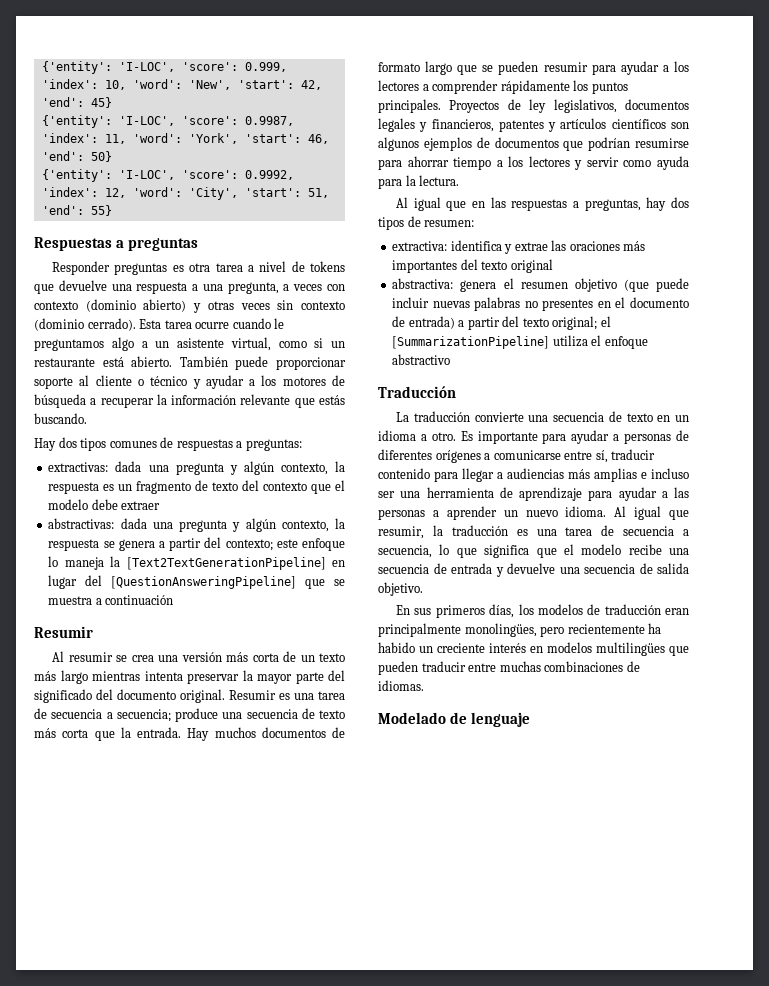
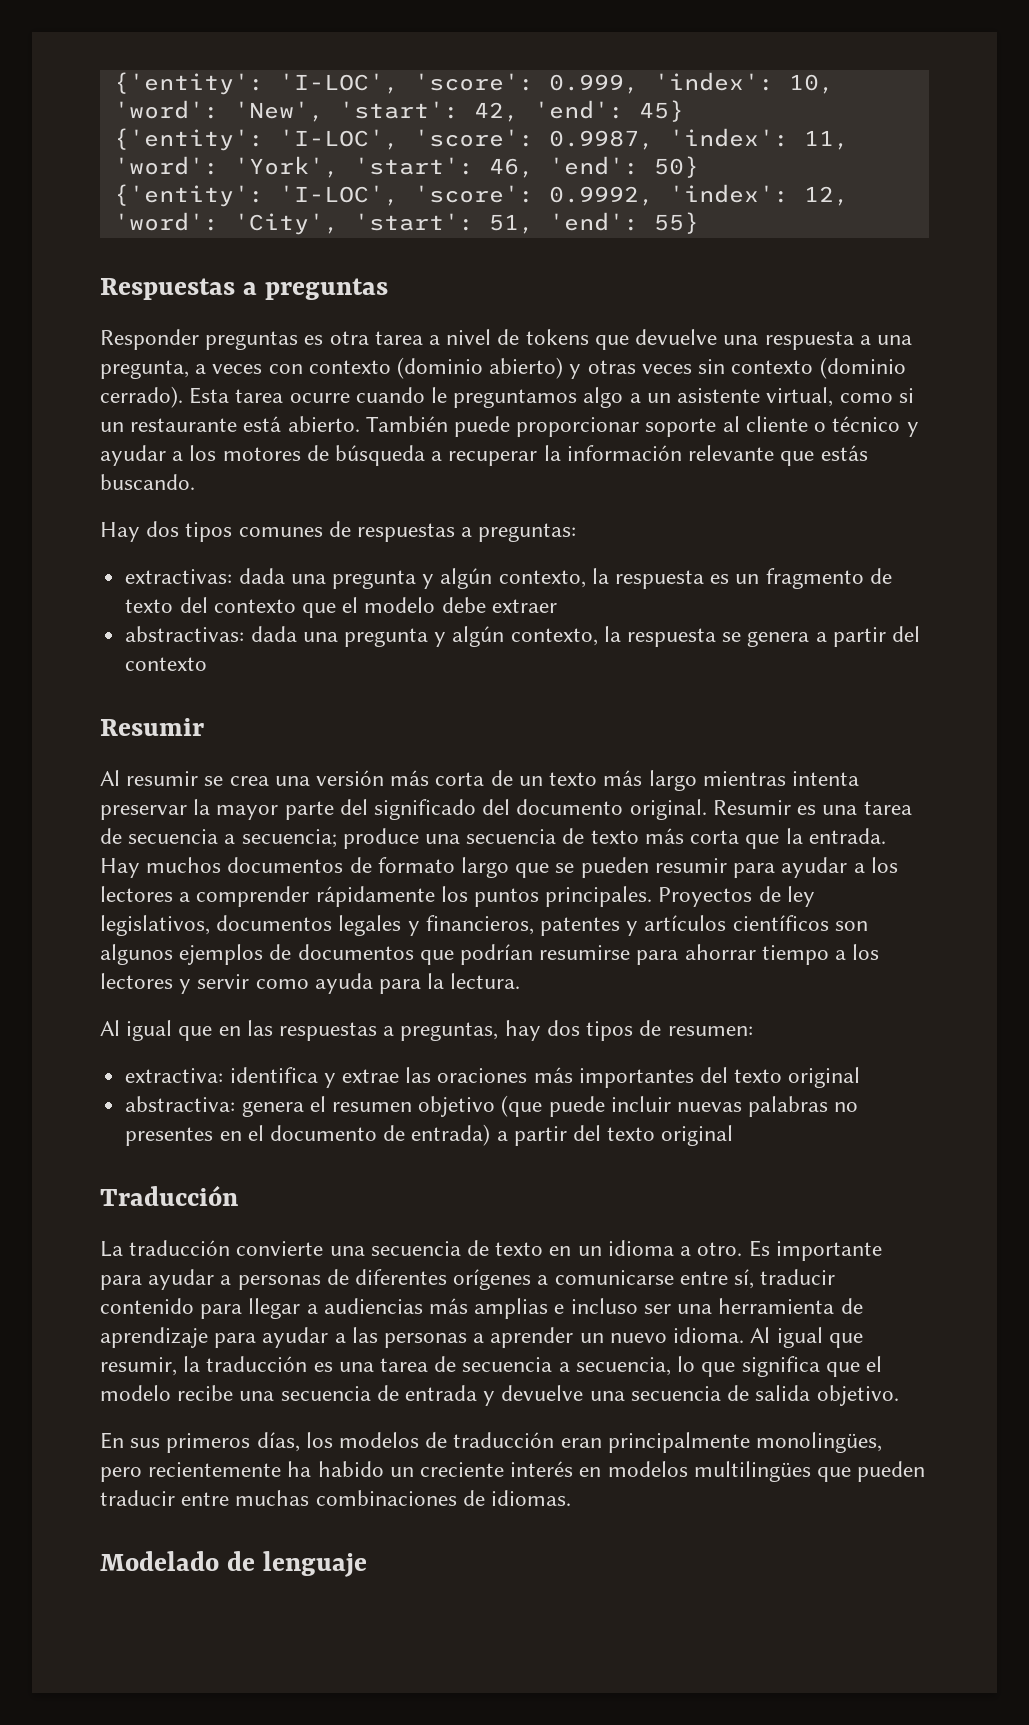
- abstractivas: dada una pregunta y algún contexto, la respuesta se genera a partir del contexto; este enfoque lo maneja la [Text2TextGenerationPipeline] en lugar del [QuestionAnsweringPipeline] que se muestra a continuación
+ abstractivas: dada una pregunta y algún contexto, la respuesta se genera a partir del contexto
- abstractiva: genera el resumen objetivo (que puede incluir nuevas palabras no presentes en el documento de entrada) a partir del texto original; el [SummarizationPipeline] utiliza el enfoque abstractivo
+ abstractiva: genera el resumen objetivo (que puede incluir nuevas palabras no presentes en el documento de entrada) a partir del texto original

